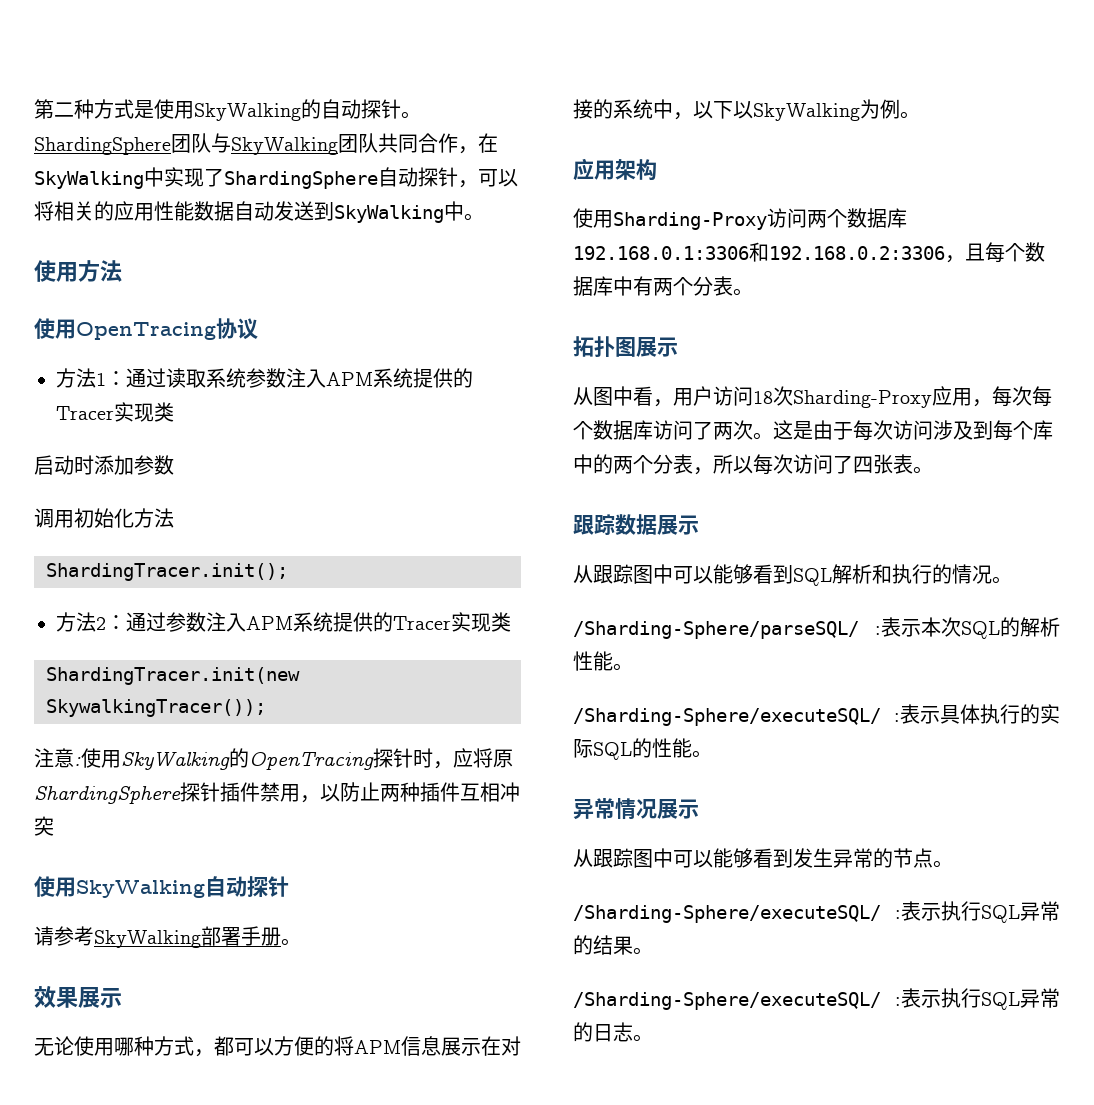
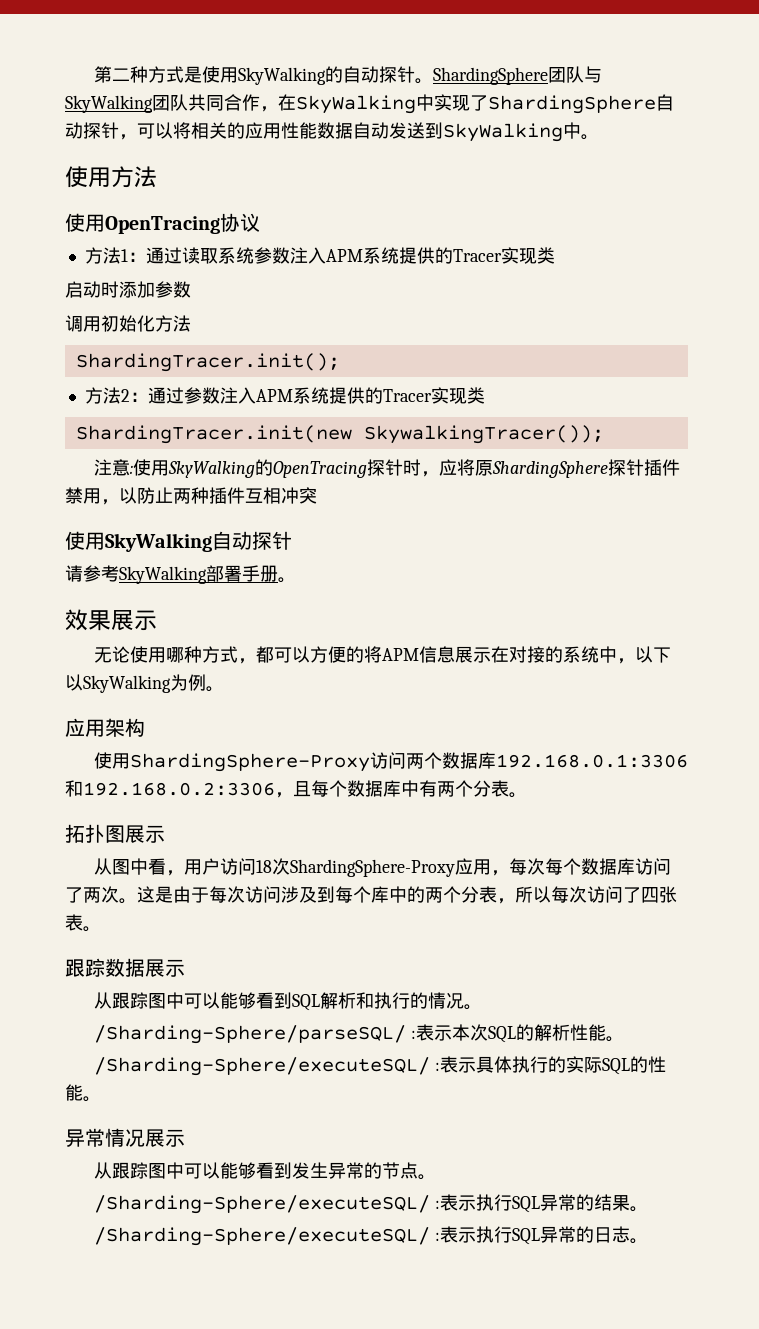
- 使用Sharding-Proxy访问两个数据库192.168.0.1:3306和192.168.0.2:3306，且每个数据库中有两个分表。
+ 使用ShardingSphere-Proxy访问两个数据库192.168.0.1:3306和192.168.0.2:3306，且每个数据库中有两个分表。
- 从图中看，用户访问18次Sharding-Proxy应用，每次每个数据库访问了两次。
+ 从图中看，用户访问18次ShardingSphere-Proxy应用，每次每个数据库访问了两次。

